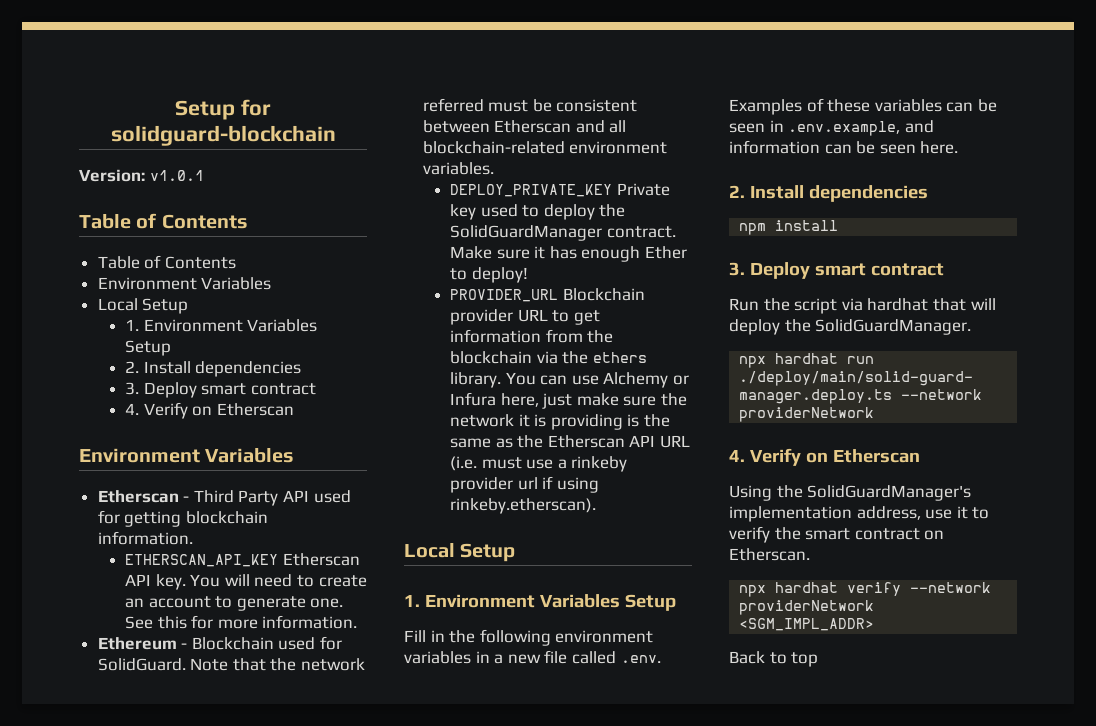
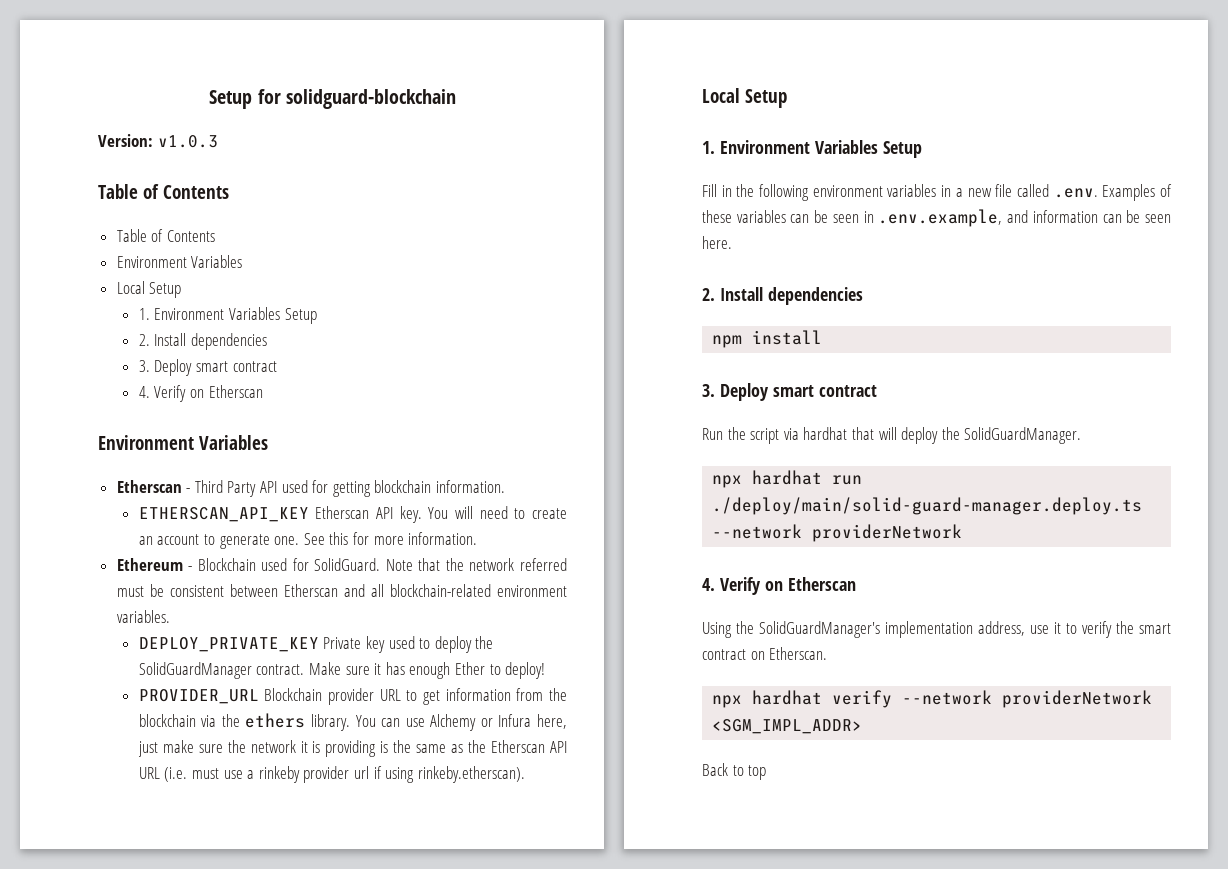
- Version: v1.0.1
+ Version: v1.0.3

